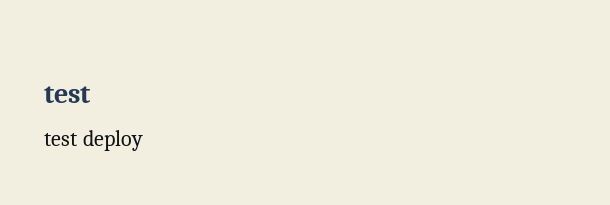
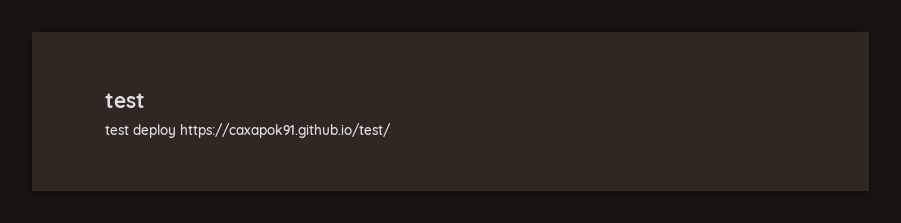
- test deploy
+ test deploy https://caxapok91.github.io/test/

